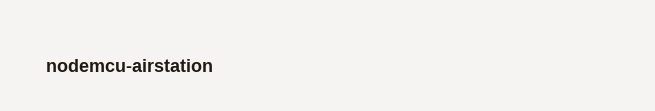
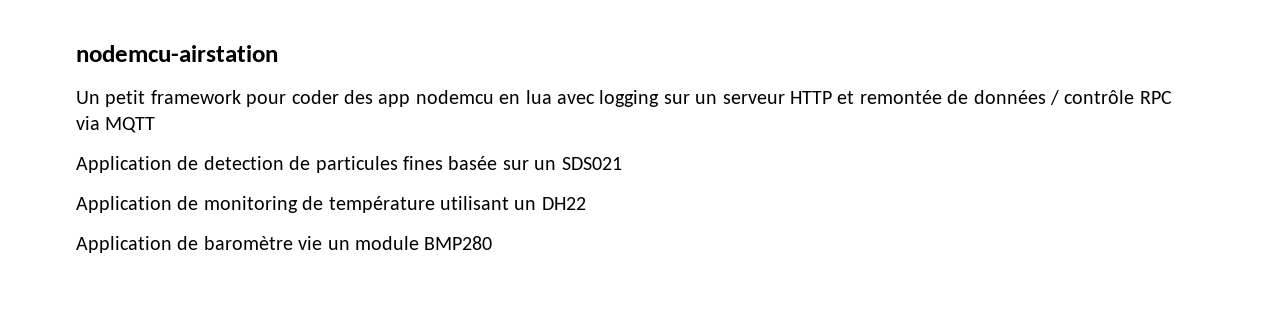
+ Un petit framework pour coder des app nodemcu en lua avec logging sur un serveur HTTP et remontée de données / contrôle RPC via MQTT
+ Application de detection de particules fines basée sur un SDS021
+ Application de monitoring de température utilisant un DH22
+ Application de baromètre vie un module BMP280

